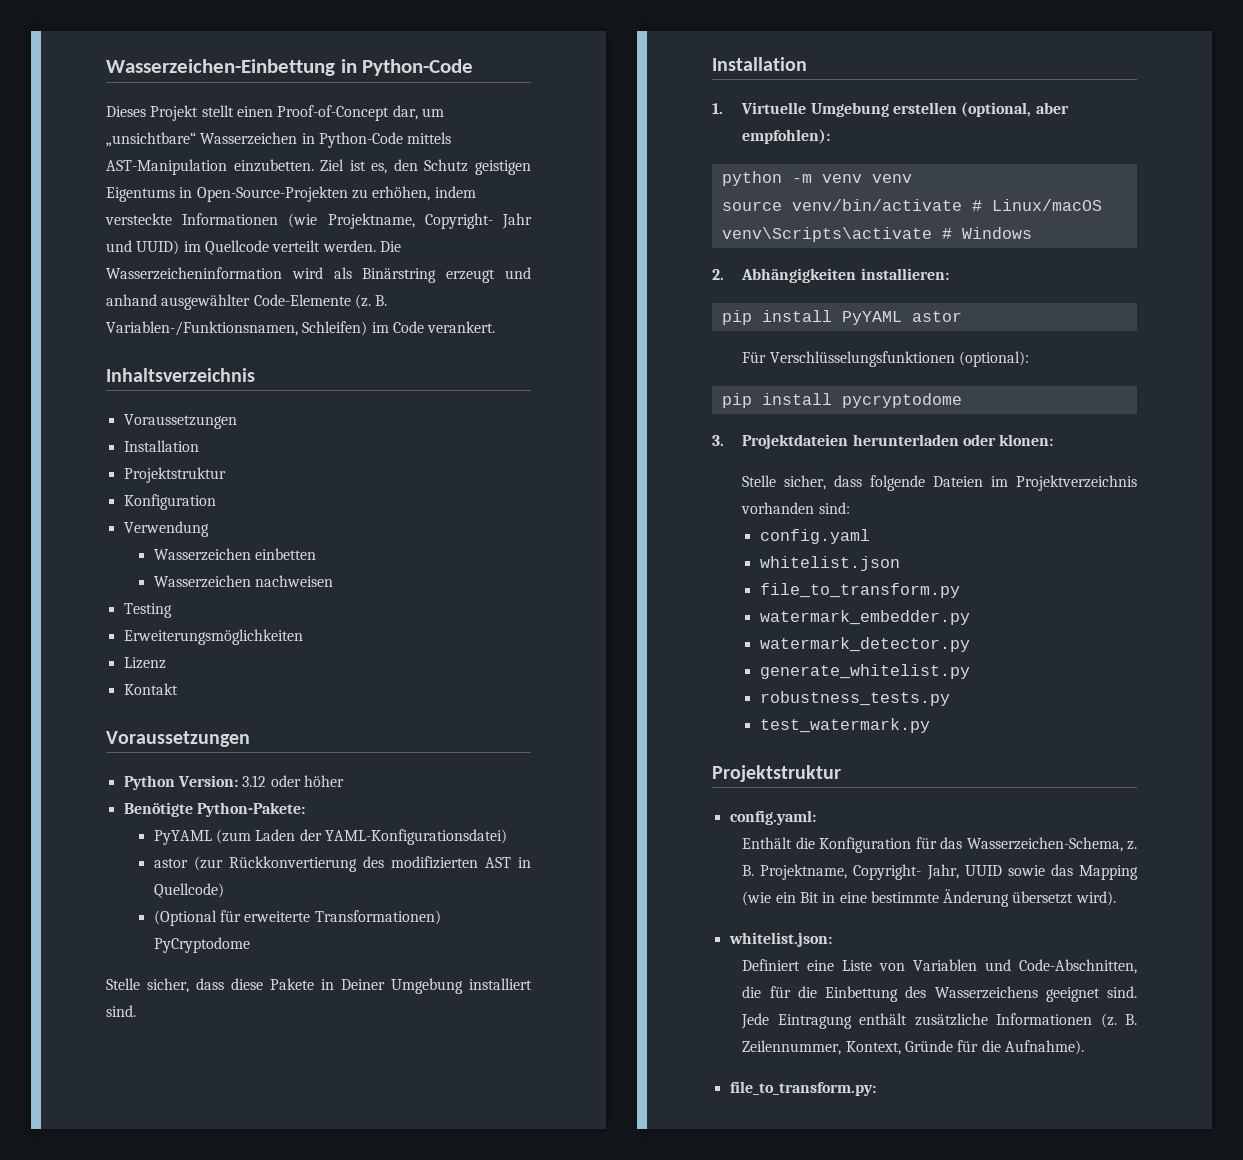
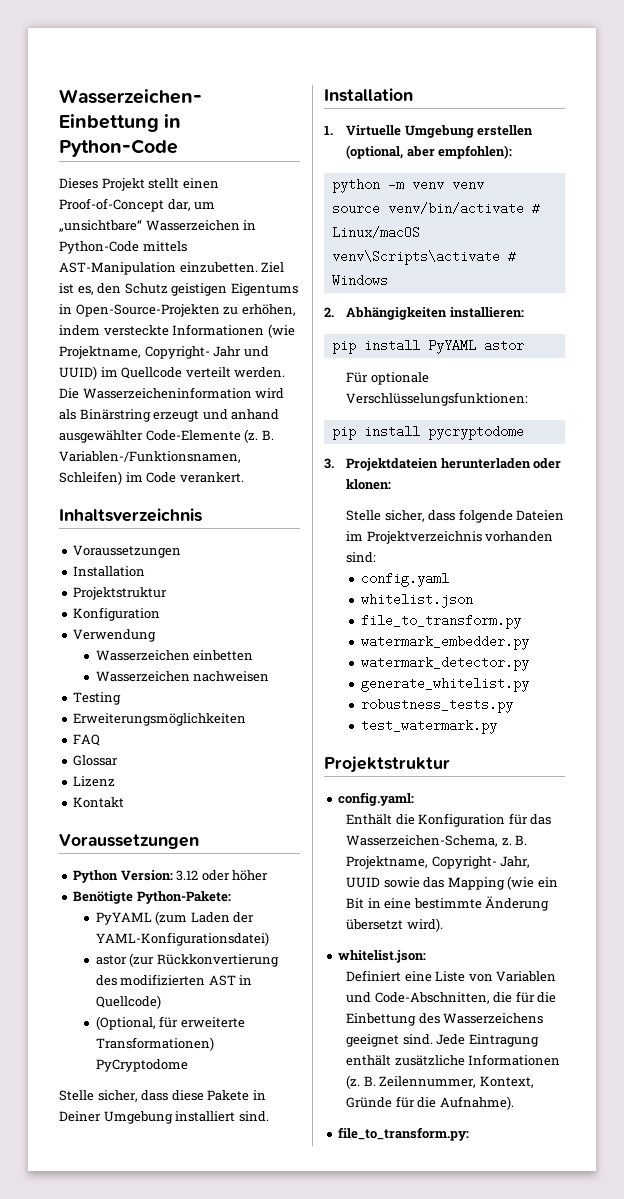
+ FAQ
+ Glossar
- (Optional für erweiterte Transformationen) PyCryptodome
+ (Optional, für erweiterte Transformationen) PyCryptodome
- Für Verschlüsselungsfunktionen (optional):
+ Für optionale Verschlüsselungsfunktionen:

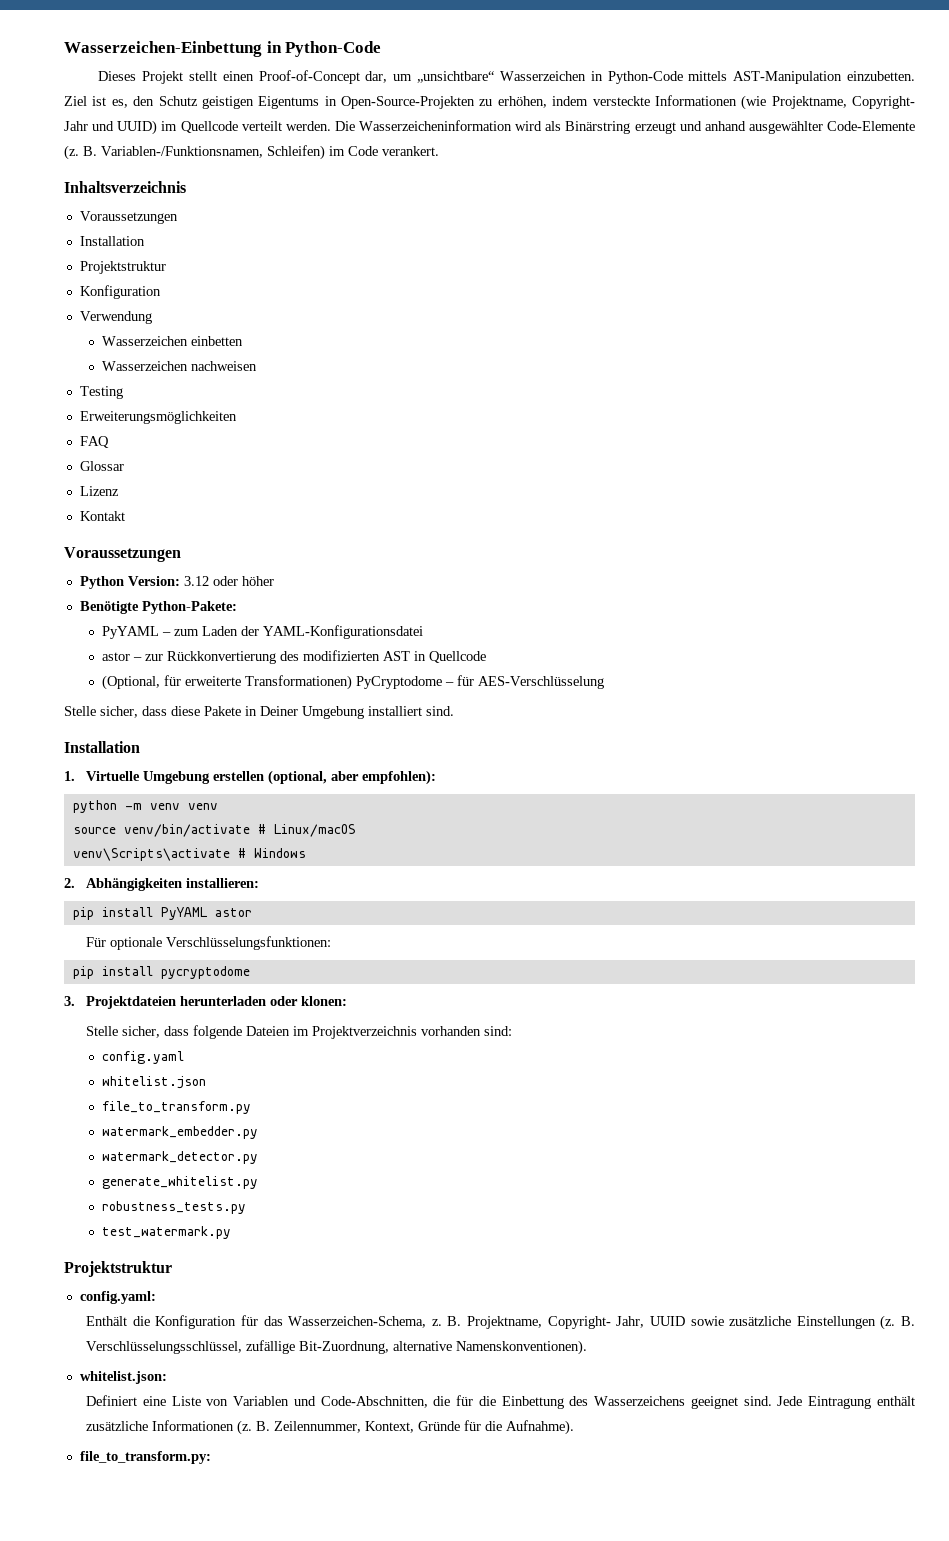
- PyYAML (zum Laden der YAML-Konfigurationsdatei)
- astor (zur Rückkonvertierung des modifizierten AST in Quellcode)
+ PyYAML – zum Laden der YAML-Konfigurationsdatei
+ astor – zur Rückkonvertierung des modifizierten AST in Quellcode
- (Optional, für erweiterte Transformationen) PyCryptodome
+ (Optional, für erweiterte Transformationen) PyCryptodome – für AES-Verschlüsselung
- B. Projektname, Copyright- Jahr, UUID sowie das Mapping (wie ein Bit in eine bestimmte Änderung übersetzt wird).
+ B. Projektname, Copyright- Jahr, UUID sowie zusätzliche Einstellungen (z. B. Verschlüsselungsschlüssel, zufällige Bit-Zuordnung, alternative Namenskonventionen).

